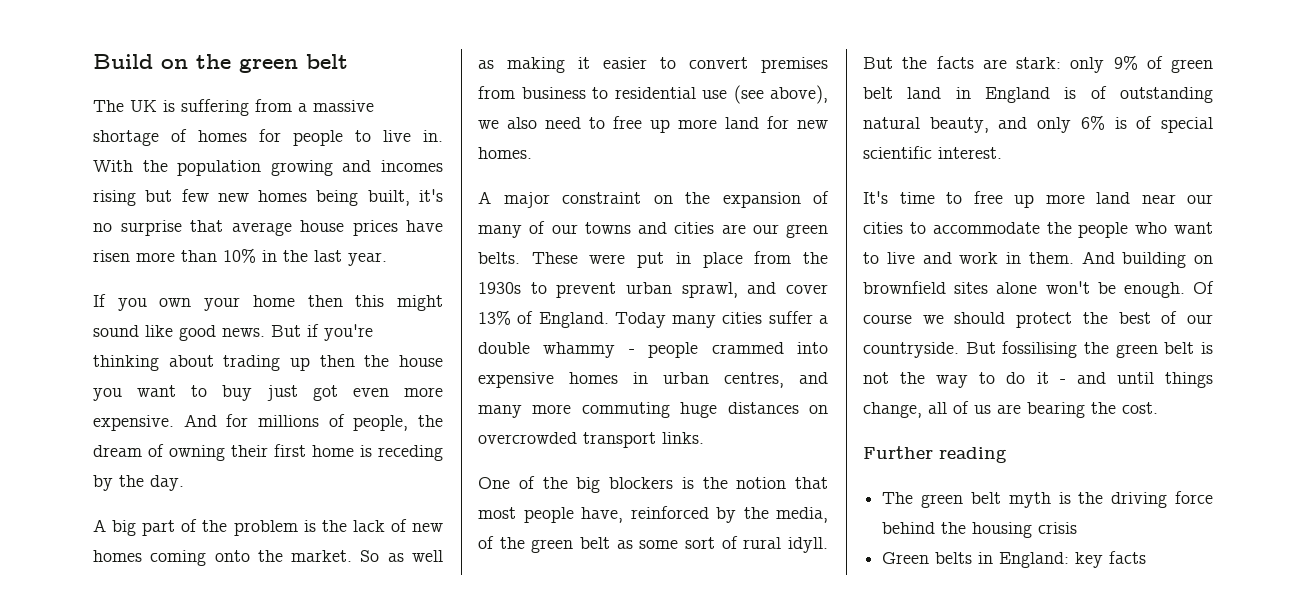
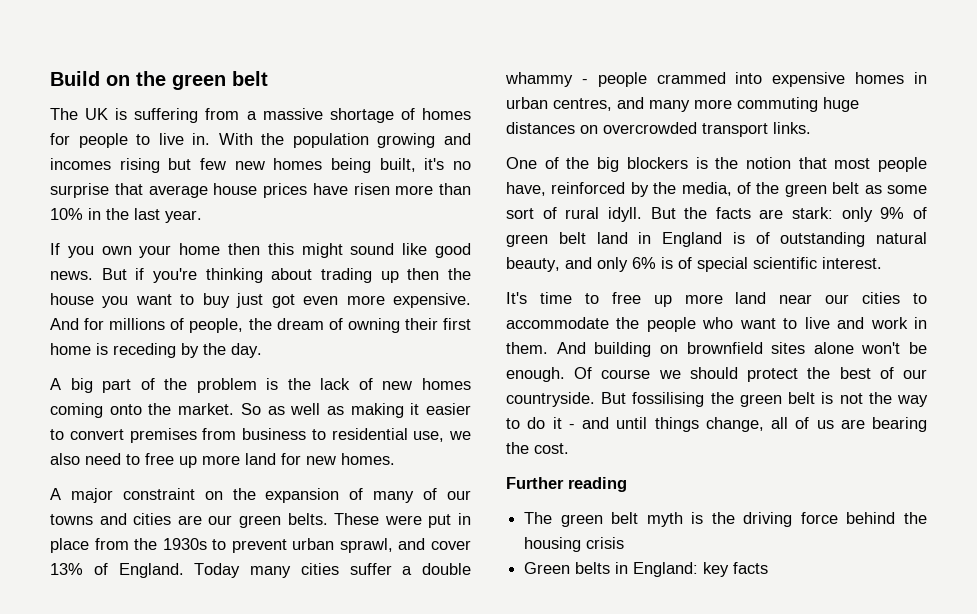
- So as well as making it easier to convert premises from business to residential use (see above), we also need to free up more land for new homes.
+ So as well as making it easier to convert premises from business to residential use, we also need to free up more land for new homes.

